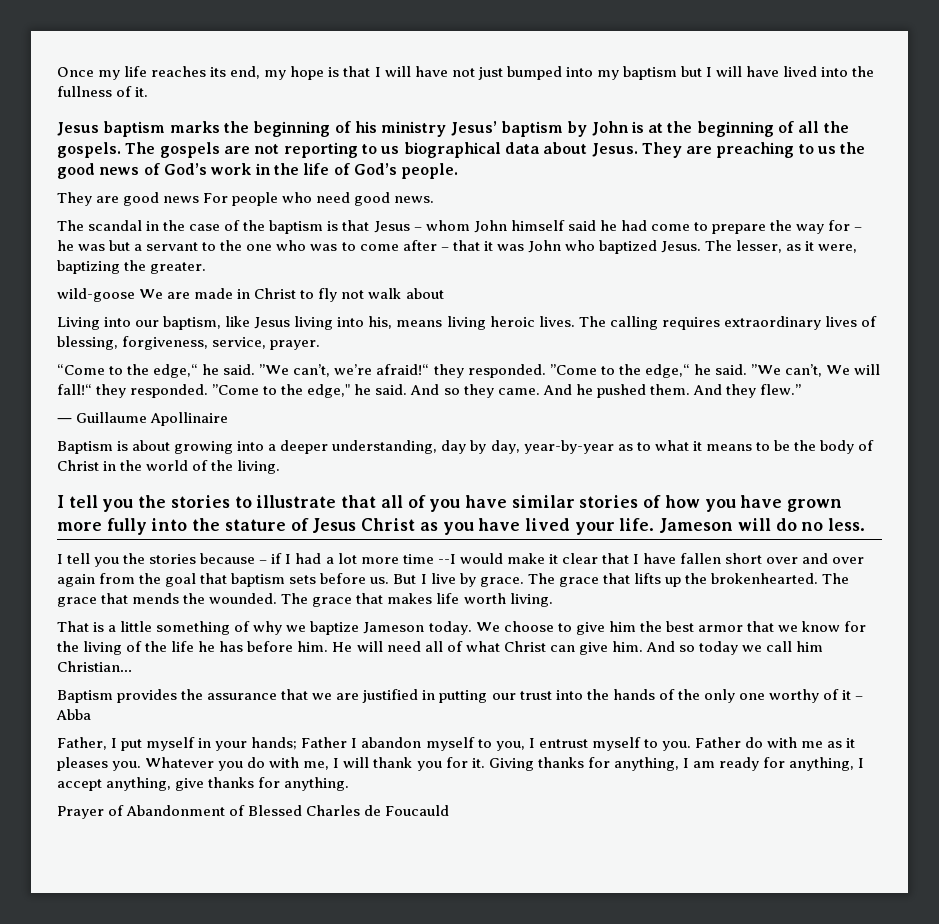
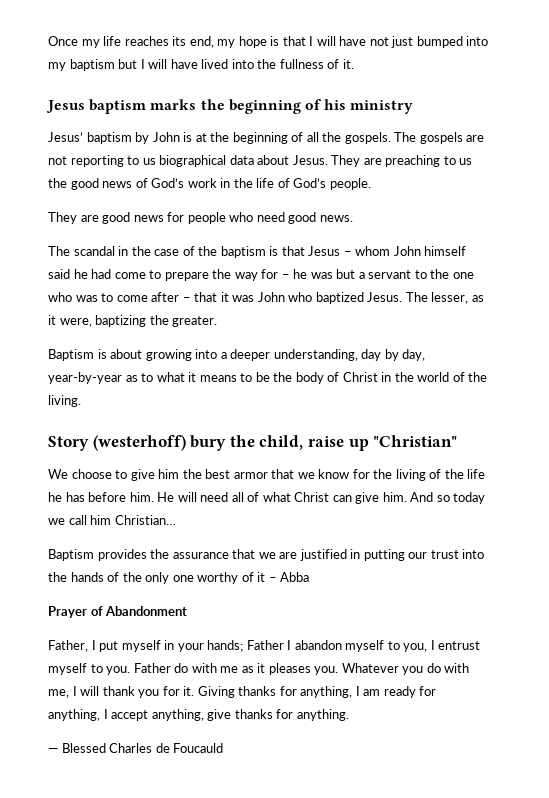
- Jesus baptism marks the beginning of his ministry Jesus’ baptism by John is at the beginning of all the gospels.
+ Jesus baptism marks the beginning of his ministry
+ Jesus’ baptism by John is at the beginning of all the gospels.
- They are good news For people who need good news.
+ They are good news for people who need good news.
- wild-goose We are made in Christ to fly not walk about
- Living into our baptism, like Jesus living into his, means living heroic lives. The calling requires extraordinary lives of blessing, forgiveness, service, prayer.
- “Come to the edge,“ he said. ”We can’t, we’re afraid!“ they responded. ”Come to the edge,“ he said. ”We can’t, We will fall!“ they responded. ”Come to the edge," he said. And so they came. And he pushed them. And they flew.”
- ― Guillaume Apollinaire
- I tell you the stories to illustrate that all of you have similar stories of how you have grown more fully into the stature of Jesus Christ as you have lived your life. Jameson will do no less.
- I tell you the stories because – if I had a lot more time --I would make it clear that I have fallen short over and over again from the goal that baptism sets before us. But I live by grace. The grace that lifts up the brokenhearted. The grace that mends the wounded. The grace that makes life worth living.
- That is a little something of why we baptize Jameson today. We choose to give him the best armor that we know for the living of the life he has before him.
+ Story (westerhoff) bury the child, raise up "Christian"
+ We choose to give him the best armor that we know for the living of the life he has before him.
+ Prayer of Abandonment
- Prayer of Abandonment of Blessed Charles de Foucauld
+ — Blessed Charles de Foucauld

